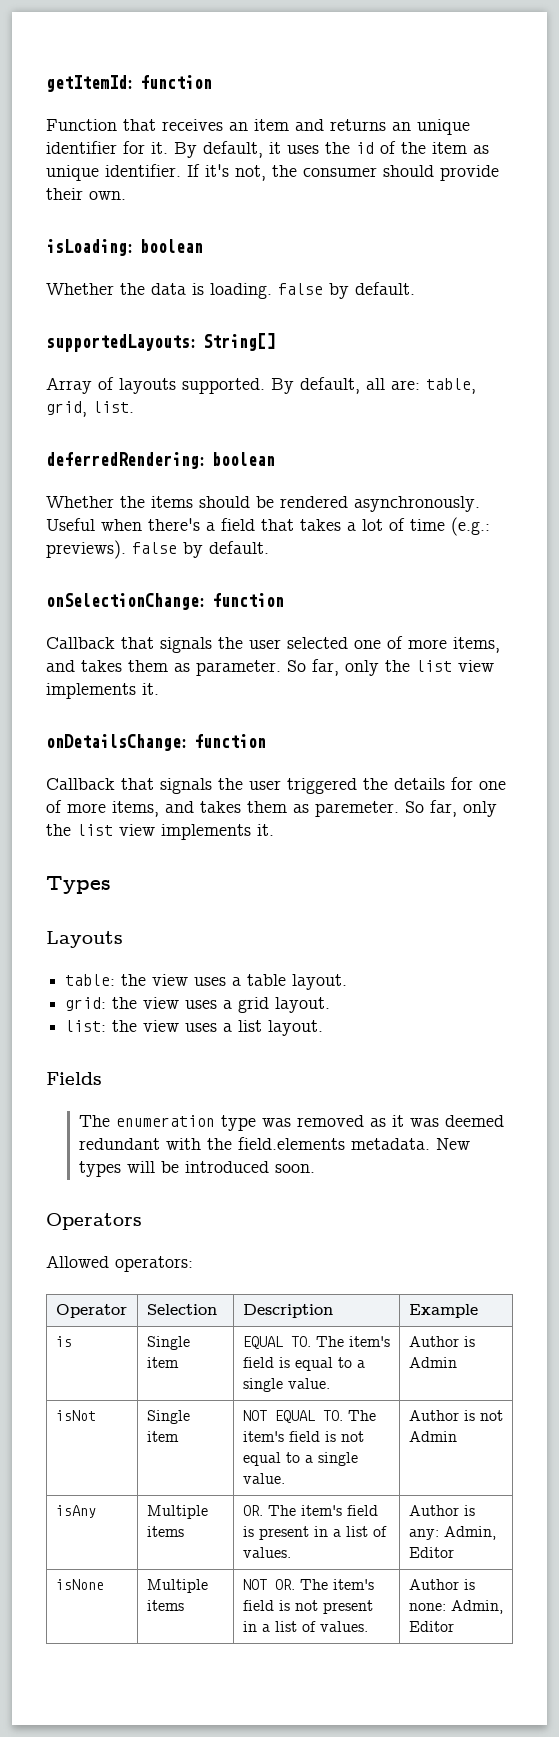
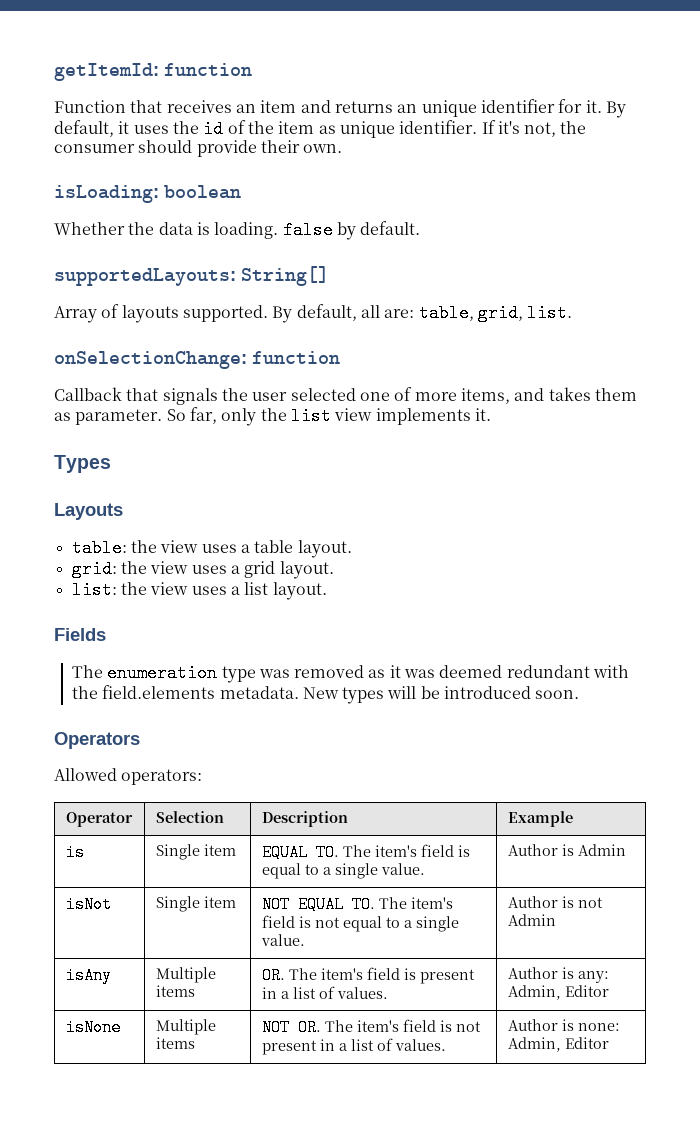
- deferredRendering: boolean
- Whether the items should be rendered asynchronously. Useful when there's a field that takes a lot of time (e.g.: previews). false by default.
- onDetailsChange: function
- Callback that signals the user triggered the details for one of more items, and takes them as paremeter. So far, only the list view implements it.

